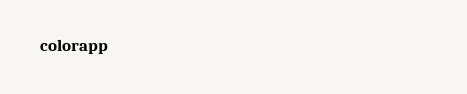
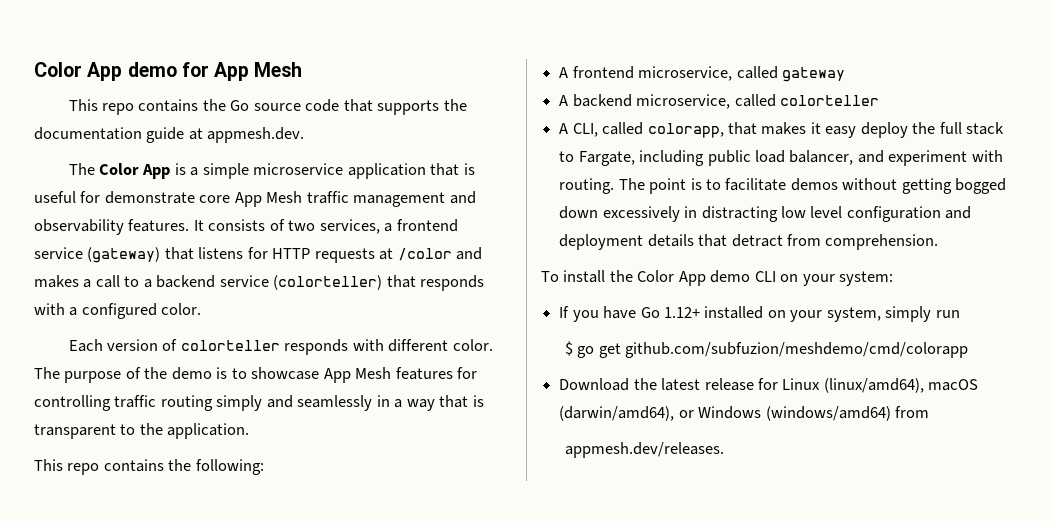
- colorapp
+ Color App demo for App Mesh
+ This repo contains the Go source code that supports the documentation guide at appmesh.dev.
+ The Color App is a simple microservice application that is useful for demonstrate core App Mesh traffic management and observability features. It consists of two services, a frontend service (gateway) that listens for HTTP requests at /color and makes a call to a backend service (colorteller) that responds with a configured color.
+ Each version of colorteller responds with different color. The purpose of the demo is to showcase App Mesh features for controlling traffic routing simply and seamlessly in a way that is transparent to the application.
+ This repo contains the following:
+ A frontend microservice, called gateway
+ A backend microservice, called colorteller
+ A CLI, called colorapp, that makes it easy deploy the full stack to Fargate, including public load balancer, and experiment with routing. The point is to facilitate demos without getting bogged down excessively in distracting low level configuration and deployment details that detract from comprehension.
+ To install the Color App demo CLI on your system:
+ If you have Go 1.12+ installed on your system, simply run
+ $ go get github.com/subfuzion/meshdemo/cmd/colorapp
+ Download the latest release for Linux (linux/amd64), macOS (darwin/amd64), or Windows (windows/amd64) from
+ appmesh.dev/releases.

